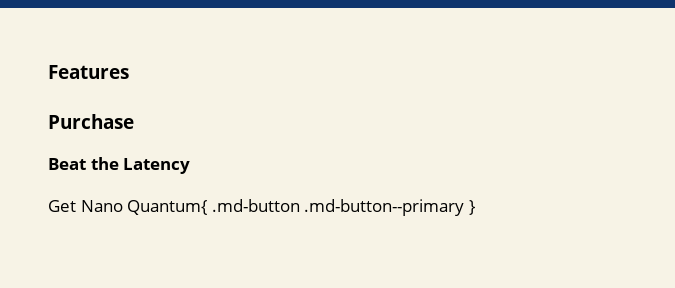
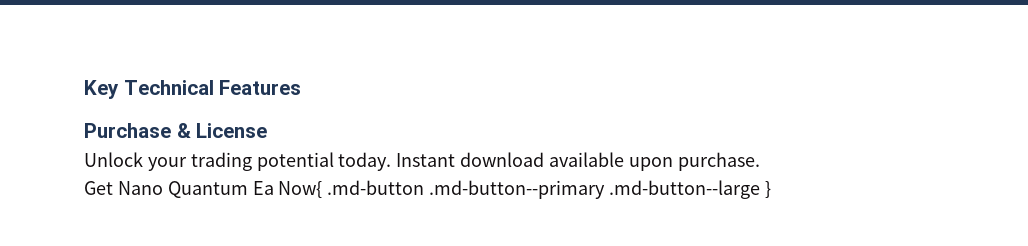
- Features
+ Key Technical Features
- Purchase
- Beat the Latency
+ Purchase & License
+ Unlock your trading potential today. Instant download available upon purchase.
- Get Nano Quantum{ .md-button .md-button--primary }
+ Get Nano Quantum Ea Now{ .md-button .md-button--primary .md-button--large }

